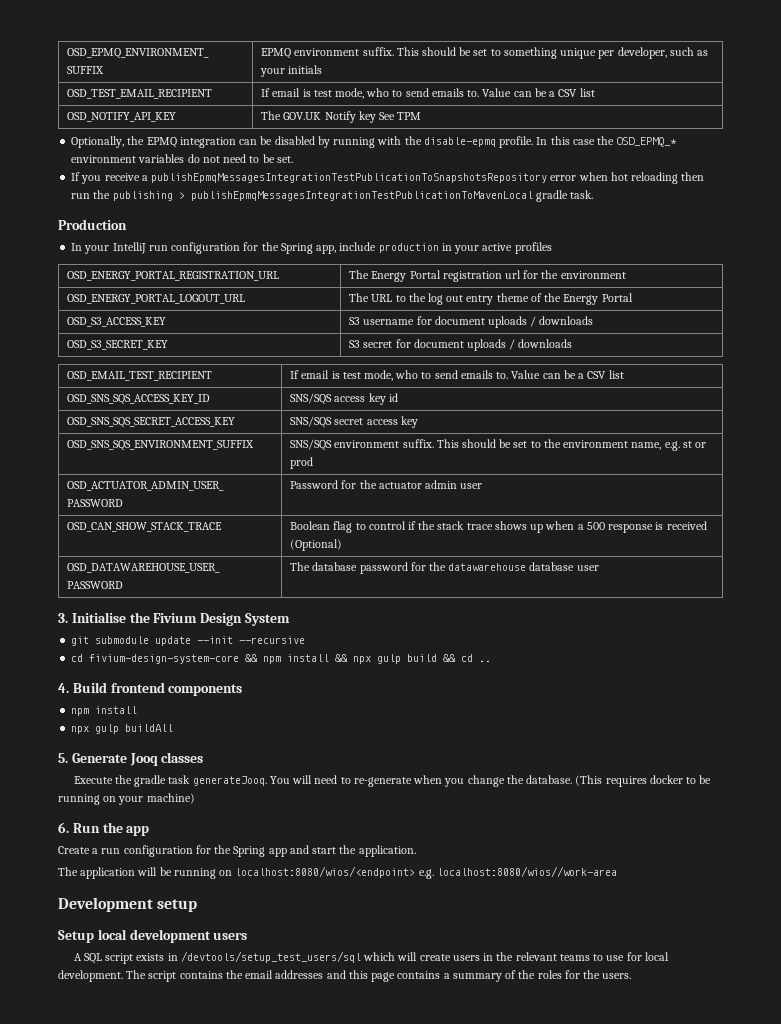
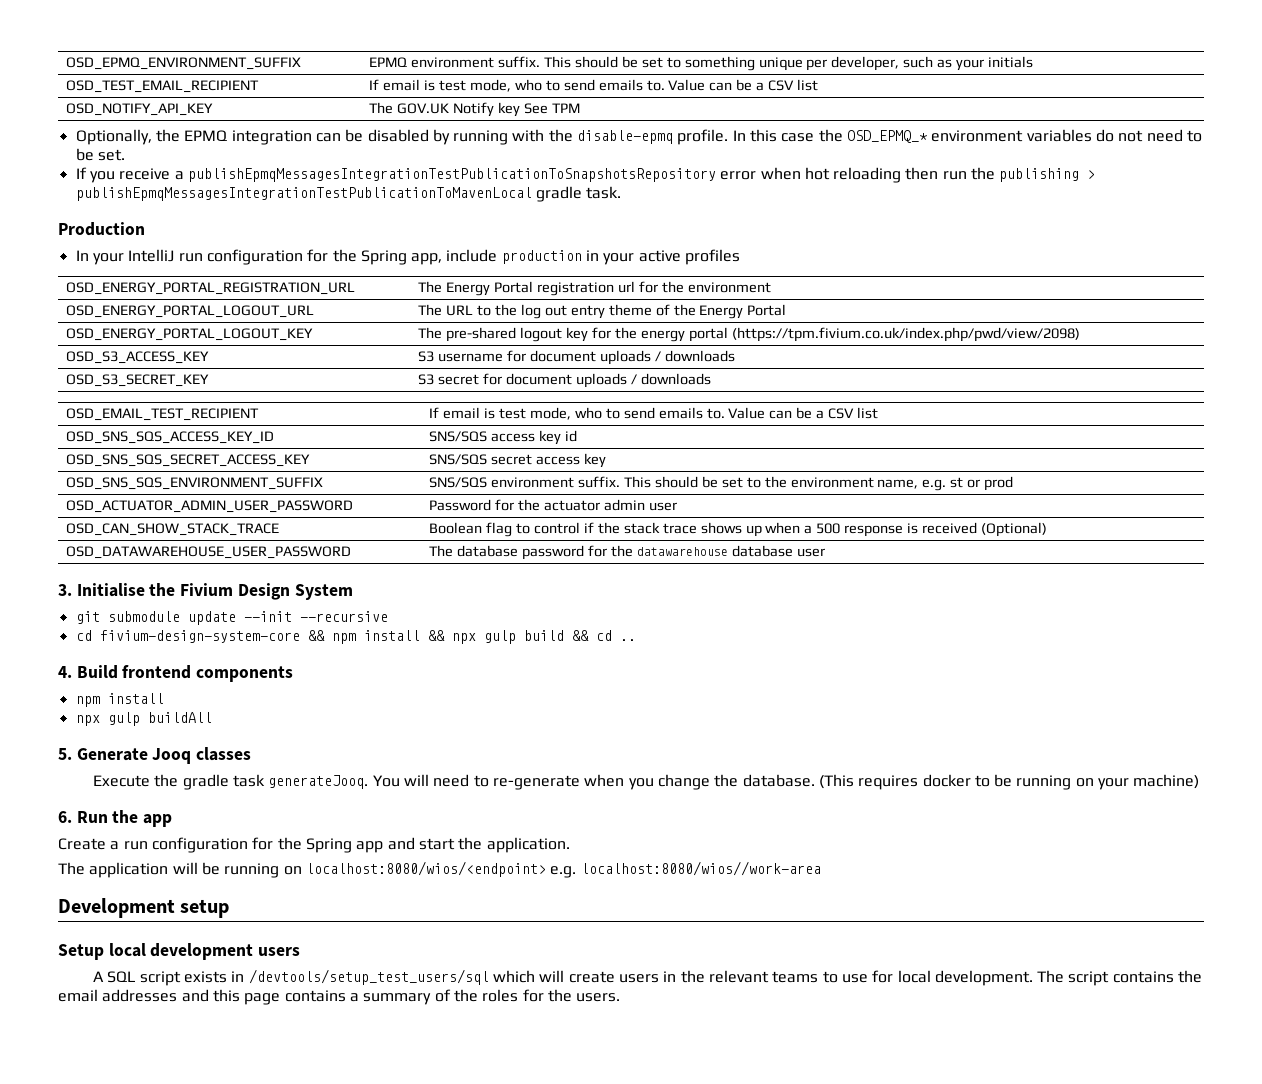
+ OSD_ENERGY_PORTAL_LOGOUT_KEY | The pre-shared logout key for the energy portal (https://tpm.fivium.co.uk/index.php/pwd/view/2098)

